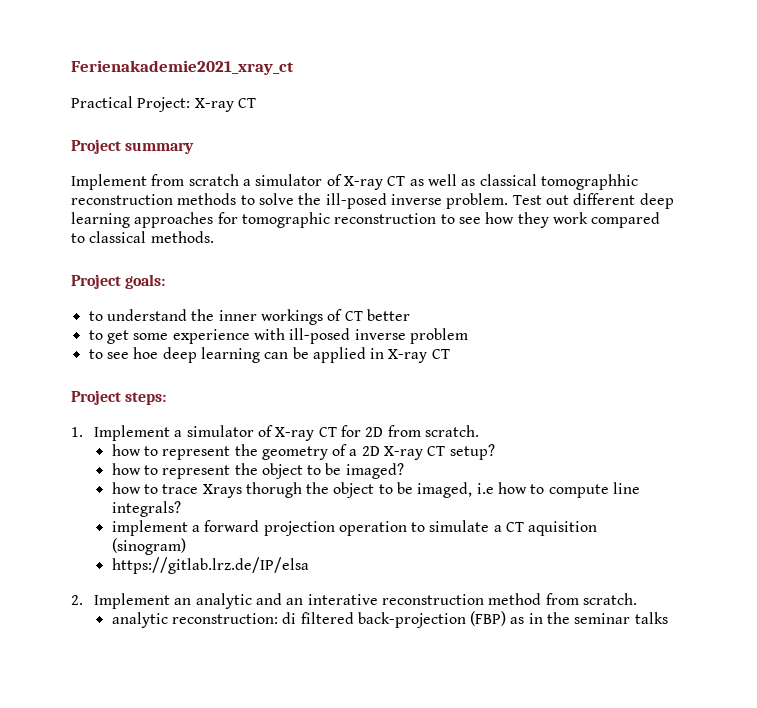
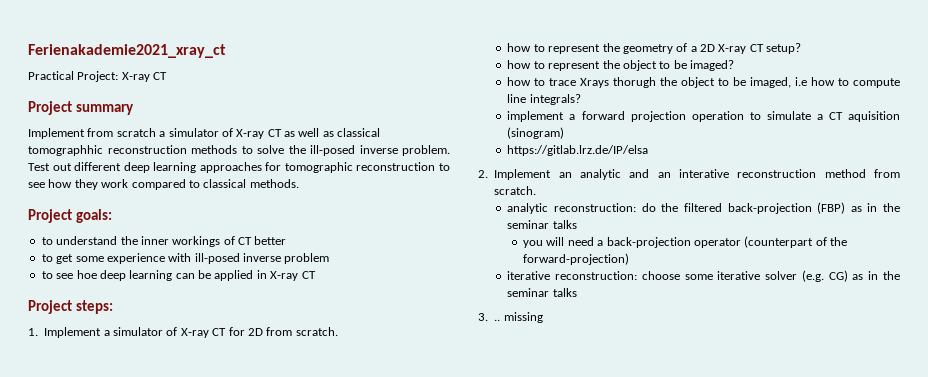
- analytic reconstruction: di filtered back-projection (FBP) as in the seminar talks
+ analytic reconstruction: do the filtered back-projection (FBP) as in the seminar talks
+ you will need a back-projection operator (counterpart of the forward-projection)
+ iterative reconstruction: choose some iterative solver (e.g. CG) as in the seminar talks
+ 3. .. missing

